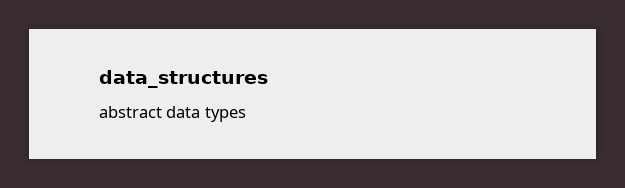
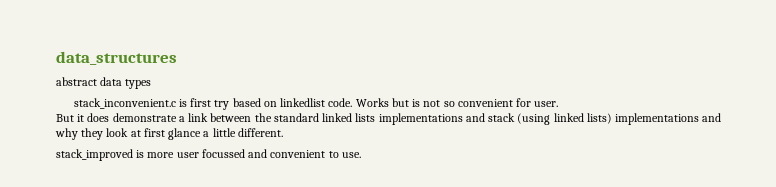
+ stack_inconvenient.c is first try based on linkedlist code. Works but is not so convenient for user.
+ But it does demonstrate a link between the standard linked lists implementations and stack (using linked lists) implementations and why they look at first glance a little different.
+ stack_improved is more user focussed and convenient to use.

